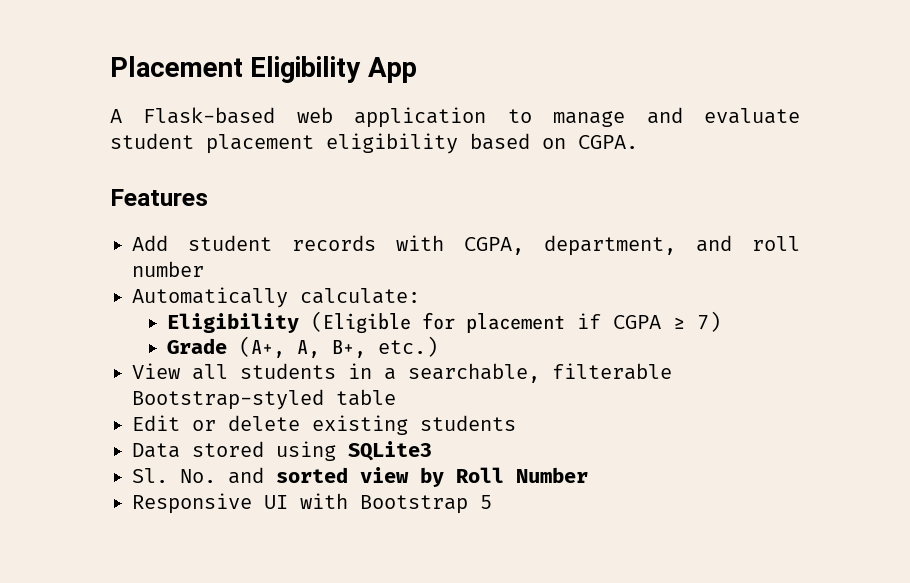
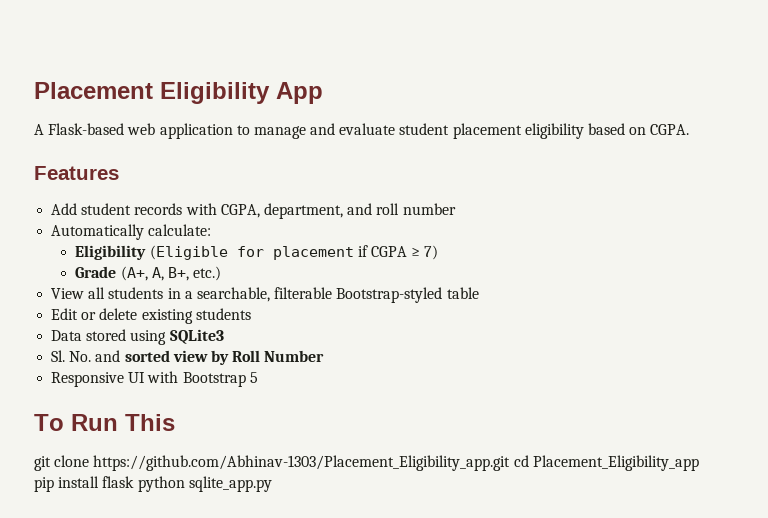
+ To Run This
+ git clone https://github.com/Abhinav-1303/Placement_Eligibility_app.git cd Placement_Eligibility_app pip install flask python sqlite_app.py

